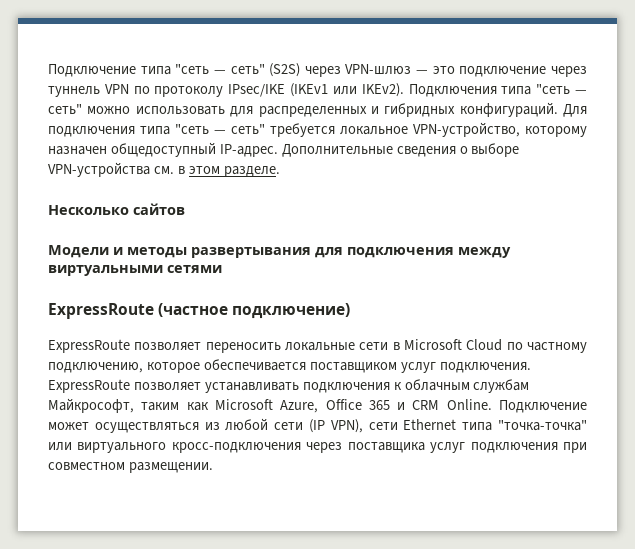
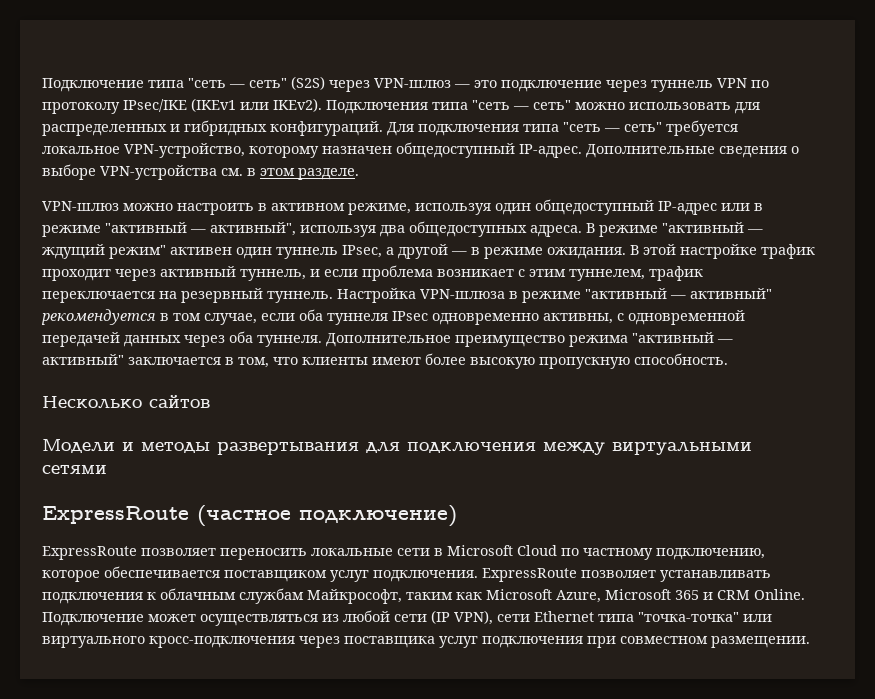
+ VPN-шлюз можно настроить в активном режиме, используя один общедоступный IP-адрес или в режиме "активный — активный", используя два общедоступных адреса. В режиме "активный — ждущий режим" активен один туннель IPsec, а другой — в режиме ожидания. В этой настройке трафик проходит через активный туннель, и если проблема возникает с этим туннелем, трафик переключается на резервный туннель. Настройка VPN-шлюза в режиме "активный — активный" рекомендуется в том случае, если оба туннеля IPsec одновременно активны, с одновременной передачей данных через оба туннеля. Дополнительное преимущество режима "активный — активный" заключается в том, что клиенты имеют более высокую пропускную способность.
- ExpressRoute позволяет устанавливать подключения к облачным службам Майкрософт, таким как Microsoft Azure, Office 365 и CRM Online.
+ ExpressRoute позволяет устанавливать подключения к облачным службам Майкрософт, таким как Microsoft Azure, Microsoft 365 и CRM Online.

